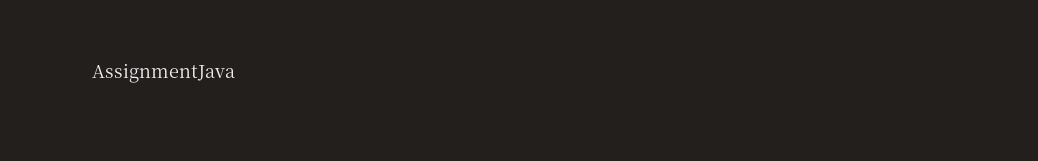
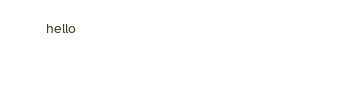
- AssignmentJava
+ hello

